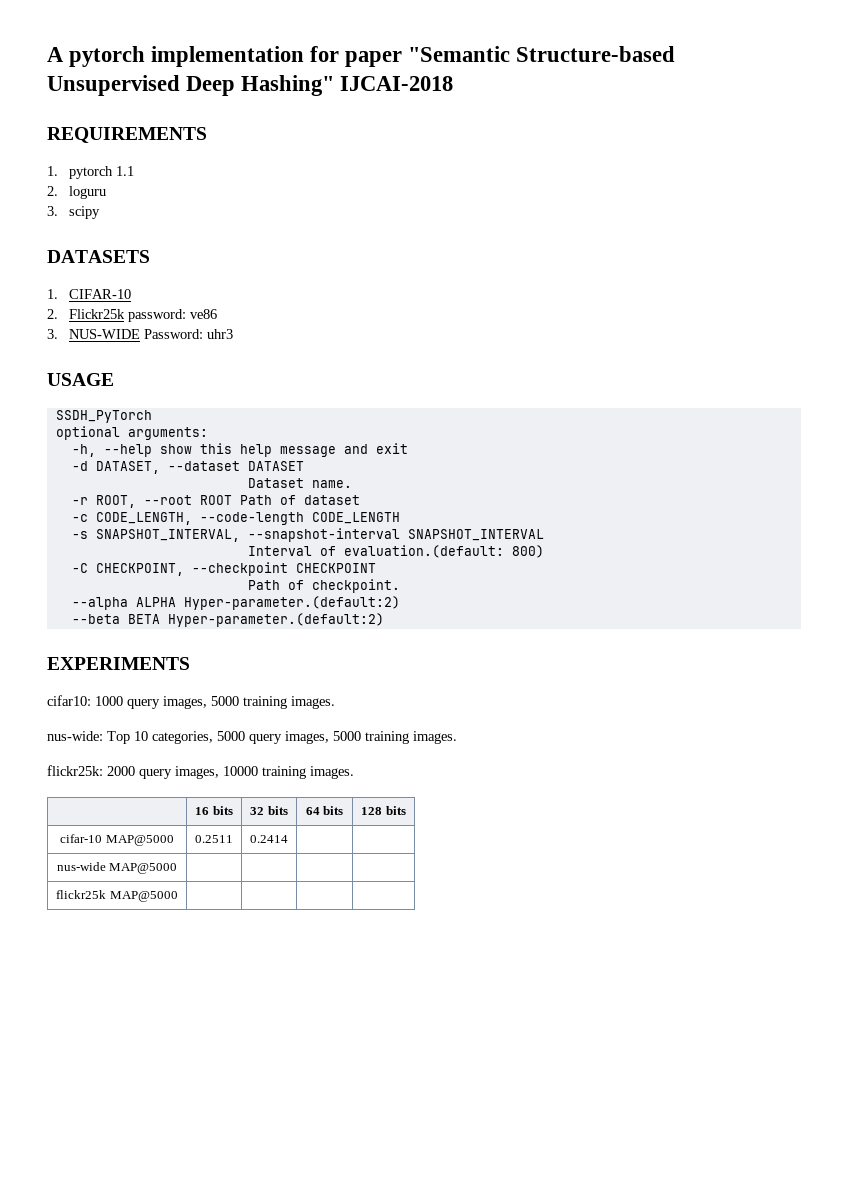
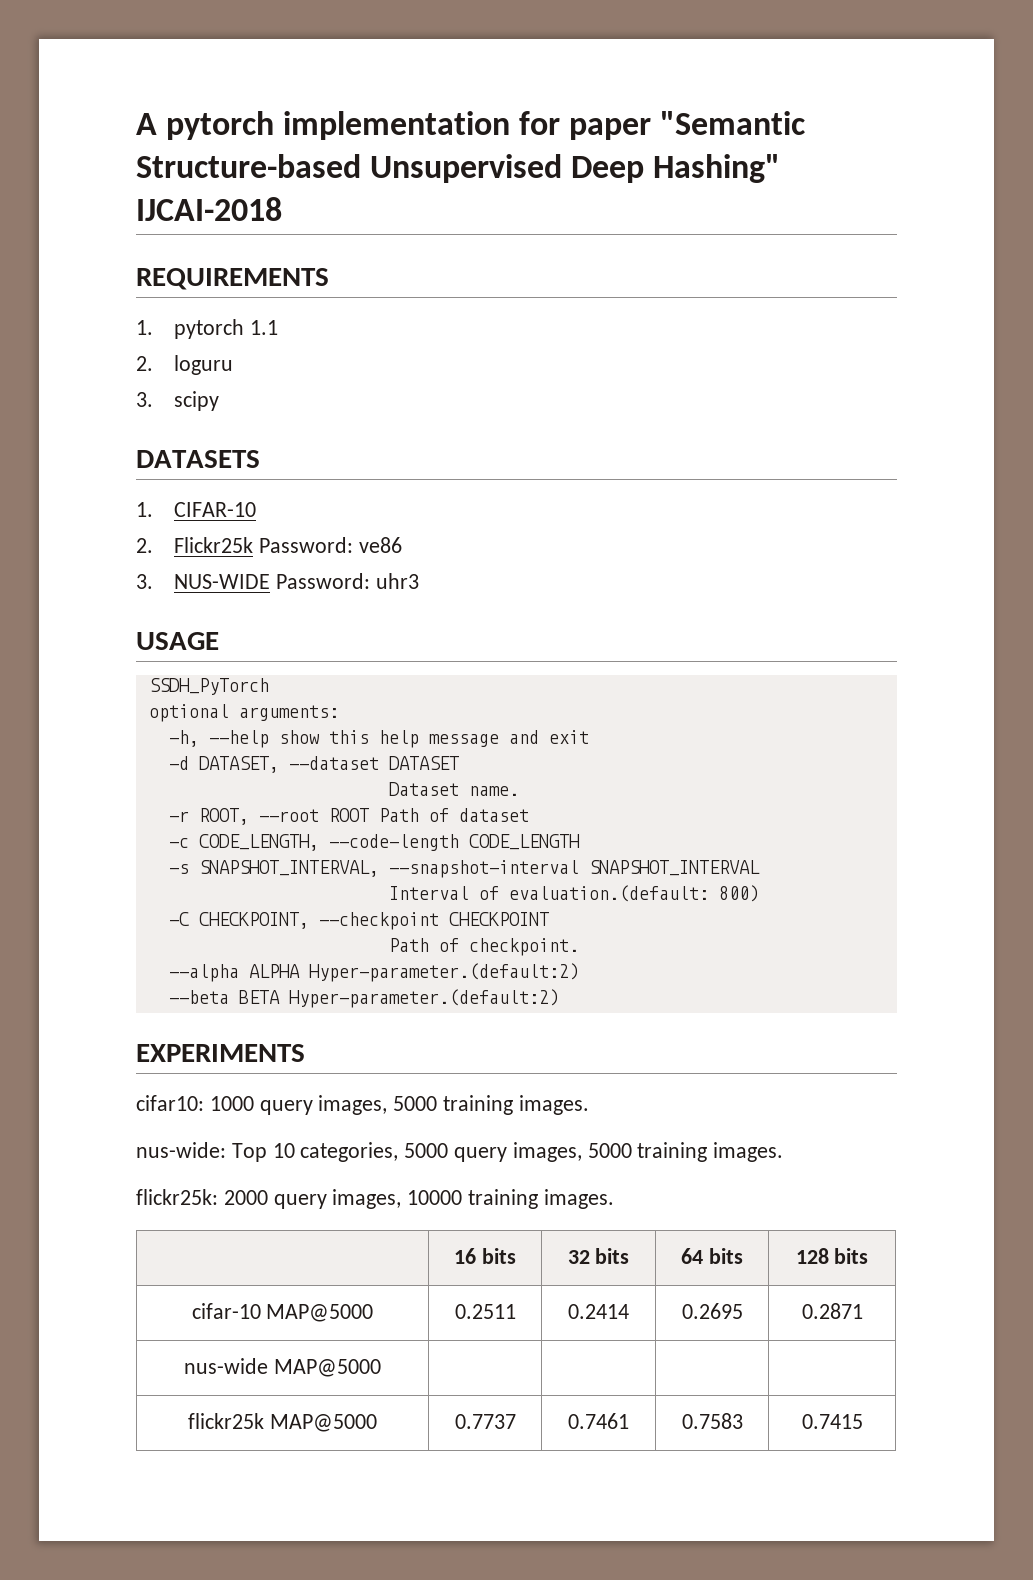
- 2. Flickr25k password: ve86
+ 2. Flickr25k Password: ve86
- cifar-10 MAP@5000 | 0.2511 | 0.2414 | |
+ cifar-10 MAP@5000 | 0.2511 | 0.2414 | 0.2695 | 0.2871
- flickr25k MAP@5000 | | | |
+ flickr25k MAP@5000 | 0.7737 | 0.7461 | 0.7583 | 0.7415

